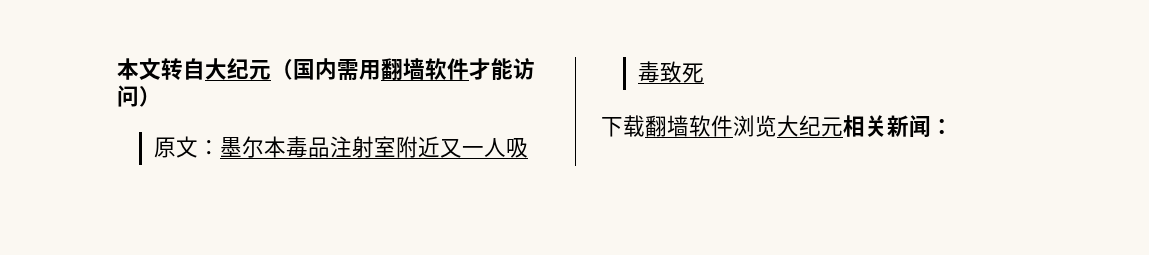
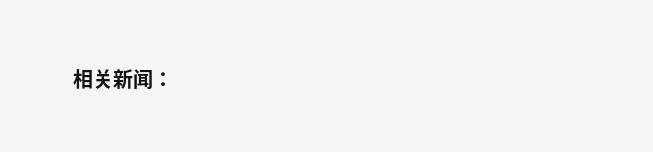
- 本文转自大纪元（国内需用翻墙软件才能访问）
- 原文：墨尔本毒品注射室附近又一人吸毒致死
- 下载翻墙软件浏览大纪元相关新闻：
+ 相关新闻：

